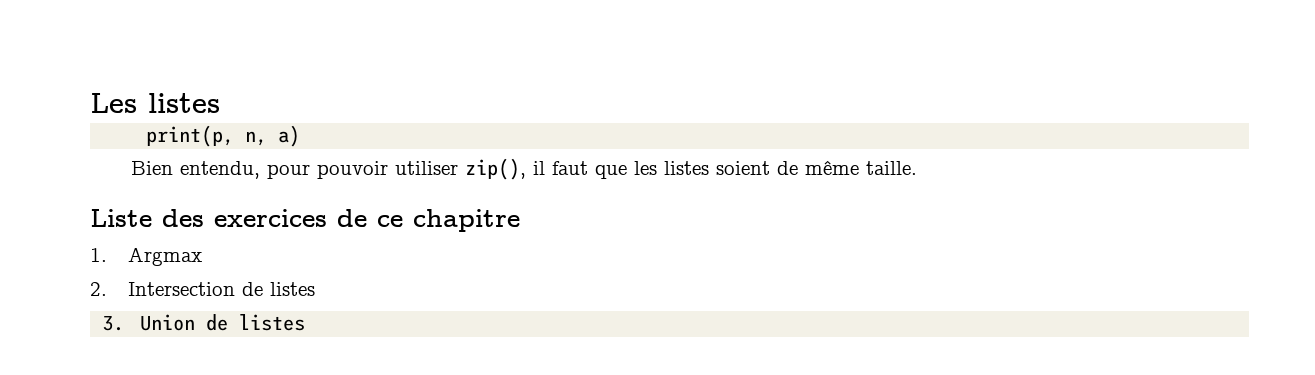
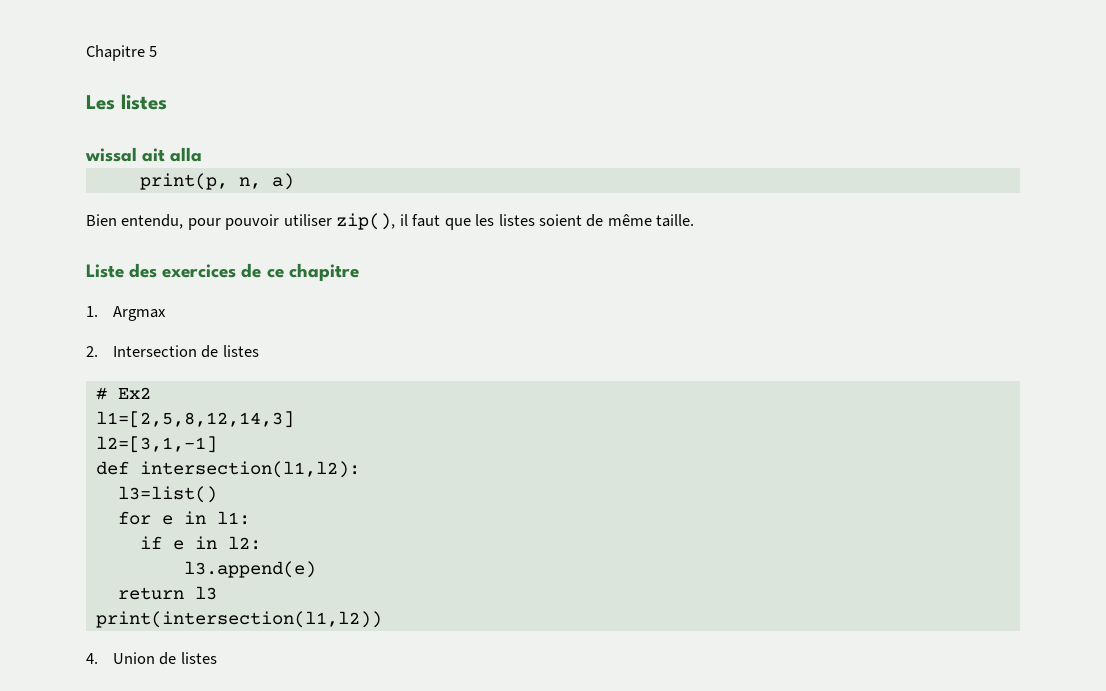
+ Chapitre 5
+ wissal ait alla
- 3. Union de listes
+ # Ex2
+ l1=[2,5,8,12,14,3]
+ l2=[3,1,-1]
+ def intersection(l1,l2):
+ l3=list()
+ for e in l1:
+ if e in l2:
+ l3.append(e)
+ return l3
+ print(intersection(l1,l2))
+ 4. Union de listes

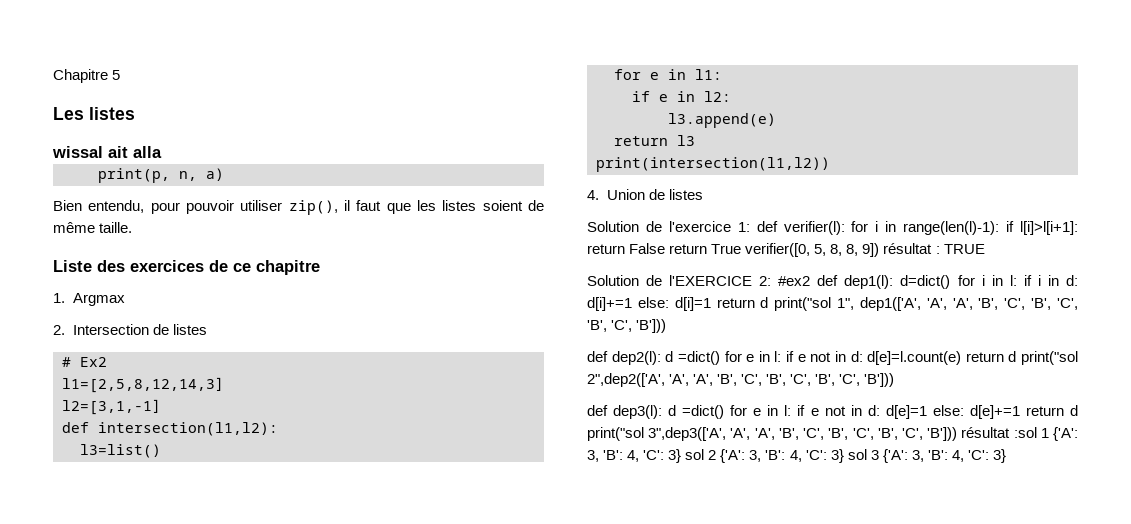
+ Solution de l'exercice 1: def verifier(l): for i in range(len(l)-1): if l[i]>l[i+1]: return False return True verifier([0, 5, 8, 8, 9]) résultat : TRUE
+ Solution de l'EXERCICE 2: #ex2 def dep1(l): d=dict() for i in l: if i in d: d[i]+=1 else: d[i]=1 return d print("sol 1", dep1(['A', 'A', 'A', 'B', 'C', 'B', 'C', 'B', 'C', 'B']))
+ def dep2(l): d =dict() for e in l: if e not in d: d[e]=l.count(e) return d print("sol 2",dep2(['A', 'A', 'A', 'B', 'C', 'B', 'C', 'B', 'C', 'B']))
+ def dep3(l): d =dict() for e in l: if e not in d: d[e]=1 else: d[e]+=1 return d print("sol 3",dep3(['A', 'A', 'A', 'B', 'C', 'B', 'C', 'B', 'C', 'B'])) résultat :sol 1 {'A': 3, 'B': 4, 'C': 3} sol 2 {'A': 3, 'B': 4, 'C': 3} sol 3 {'A': 3, 'B': 4, 'C': 3}

